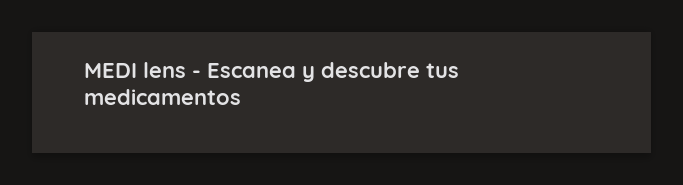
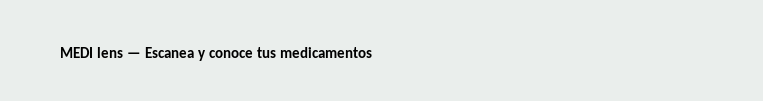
- MEDI lens - Escanea y descubre tus medicamentos
+ MEDI lens — Escanea y conoce tus medicamentos

